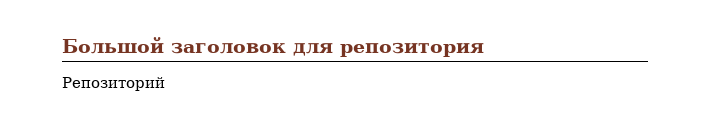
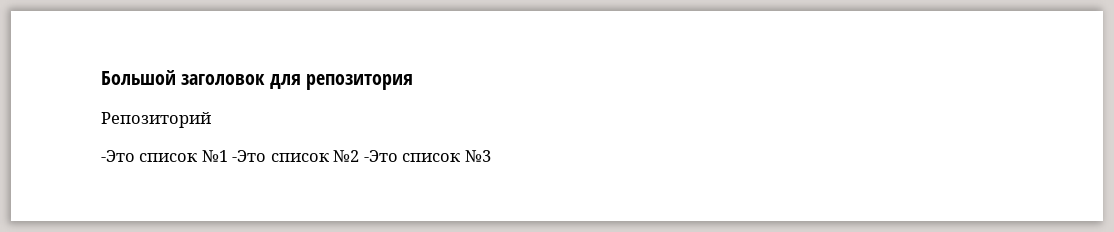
+ -Это список №1 -Это список №2 -Это список №3

